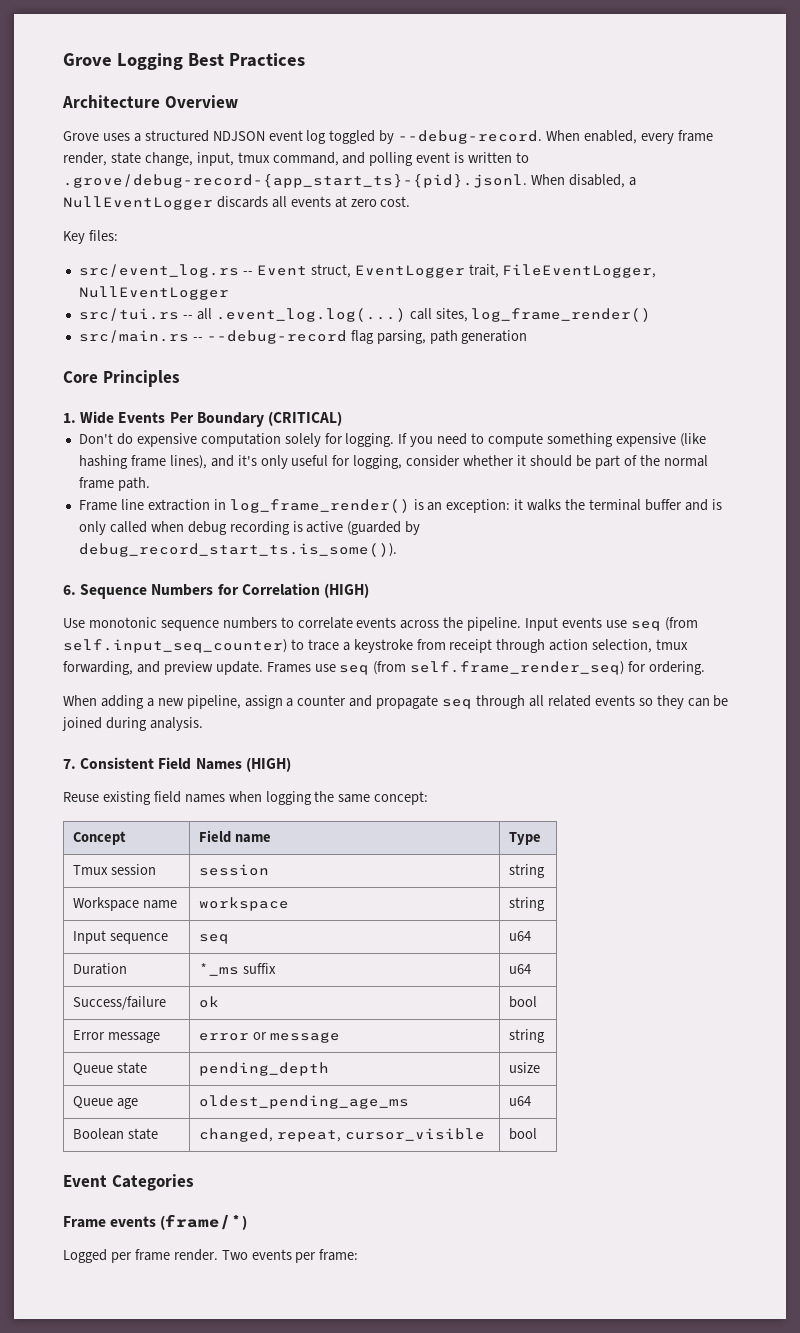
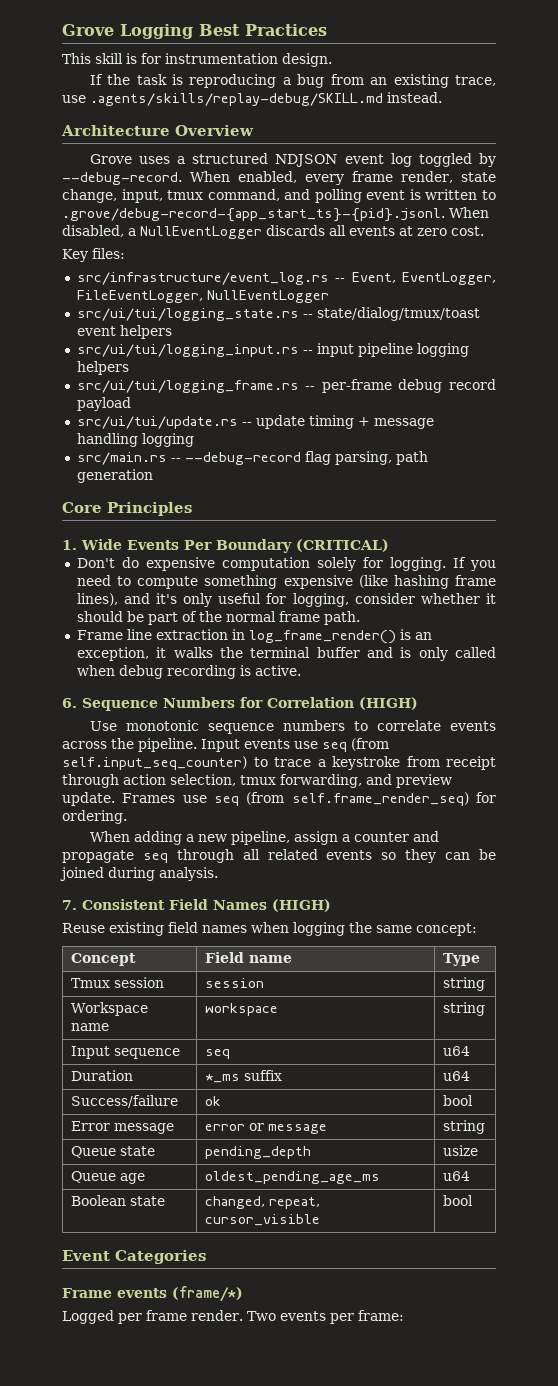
+ This skill is for instrumentation design.
+ If the task is reproducing a bug from an existing trace, use .agents/skills/replay-debug/SKILL.md instead.
- src/event_log.rs -- Event struct, EventLogger trait, FileEventLogger, NullEventLogger
- src/tui.rs -- all .event_log.log(...) call sites, log_frame_render()
+ src/infrastructure/event_log.rs -- Event, EventLogger, FileEventLogger, NullEventLogger
+ src/ui/tui/logging_state.rs -- state/dialog/tmux/toast event helpers
+ src/ui/tui/logging_input.rs -- input pipeline logging helpers
+ src/ui/tui/logging_frame.rs -- per-frame debug record payload
+ src/ui/tui/update.rs -- update timing + message handling logging
- Frame line extraction in log_frame_render() is an exception: it walks the terminal buffer and is only called when debug recording is active (guarded by debug_record_start_ts.is_some()).
+ Frame line extraction in log_frame_render() is an exception, it walks the terminal buffer and is only called when debug recording is active.

